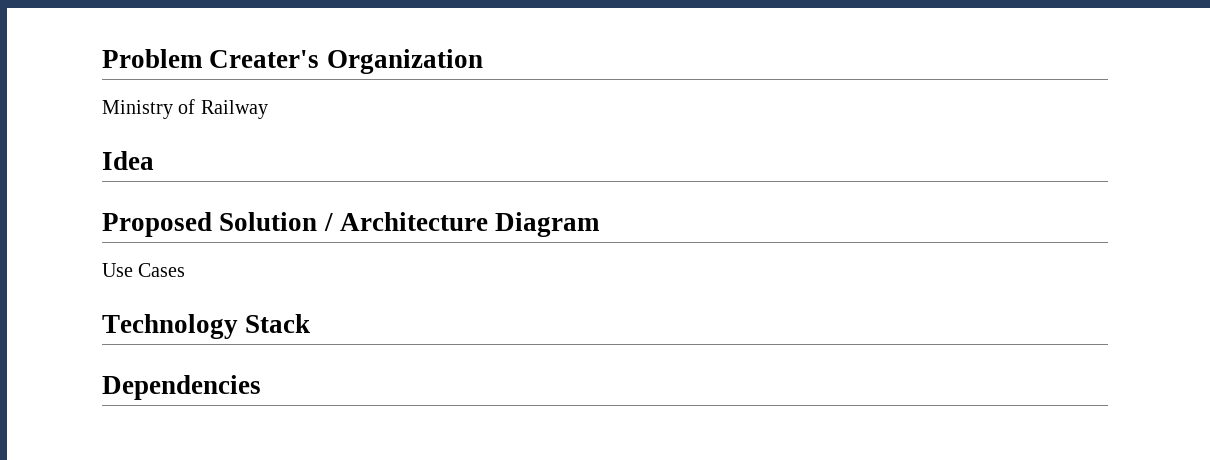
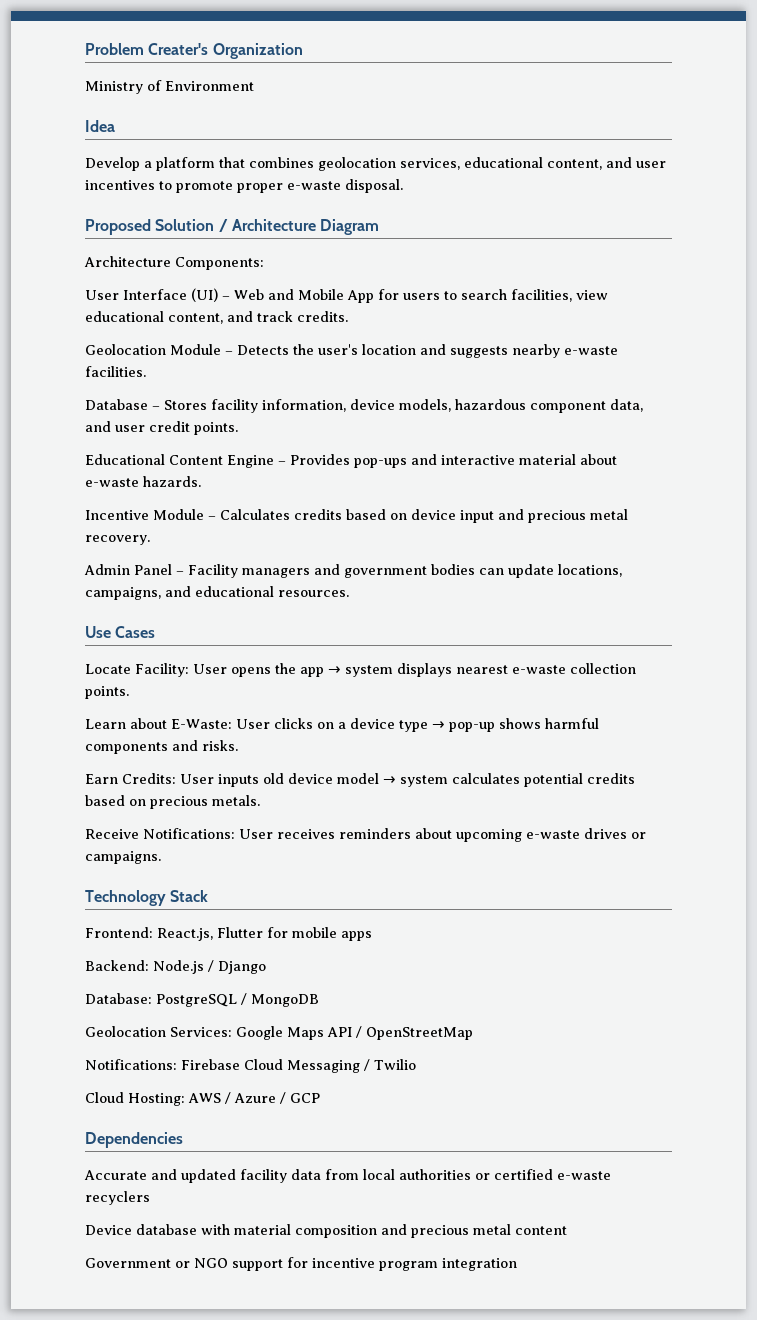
- Ministry of Railway
+ Ministry of Environment
+ Develop a platform that combines geolocation services, educational content, and user incentives to promote proper e-waste disposal.
+ Architecture Components:
+ User Interface (UI) – Web and Mobile App for users to search facilities, view educational content, and track credits.
+ Geolocation Module – Detects the user's location and suggests nearby e-waste facilities.
+ Database – Stores facility information, device models, hazardous component data, and user credit points.
+ Educational Content Engine – Provides pop-ups and interactive material about e-waste hazards.
+ Incentive Module – Calculates credits based on device input and precious metal recovery.
+ Admin Panel – Facility managers and government bodies can update locations, campaigns, and educational resources.
  Use Cases
+ Locate Facility: User opens the app → system displays nearest e-waste collection points.
+ Learn about E-Waste: User clicks on a device type → pop-up shows harmful components and risks.
+ Earn Credits: User inputs old device model → system calculates potential credits based on precious metals.
+ Receive Notifications: User receives reminders about upcoming e-waste drives or campaigns.
  Technology Stack
+ Frontend: React.js, Flutter for mobile apps
+ Backend: Node.js / Django
+ Database: PostgreSQL / MongoDB
+ Geolocation Services: Google Maps API / OpenStreetMap
+ Notifications: Firebase Cloud Messaging / Twilio
+ Cloud Hosting: AWS / Azure / GCP
  Dependencies
+ Accurate and updated facility data from local authorities or certified e-waste recyclers
+ Device database with material composition and precious metal content
+ Government or NGO support for incentive program integration

